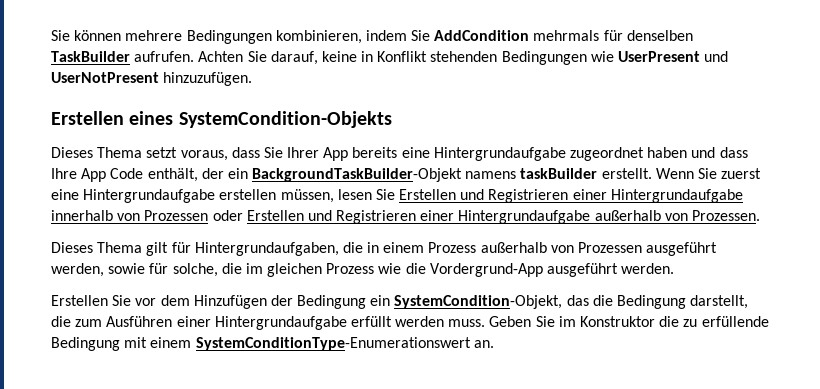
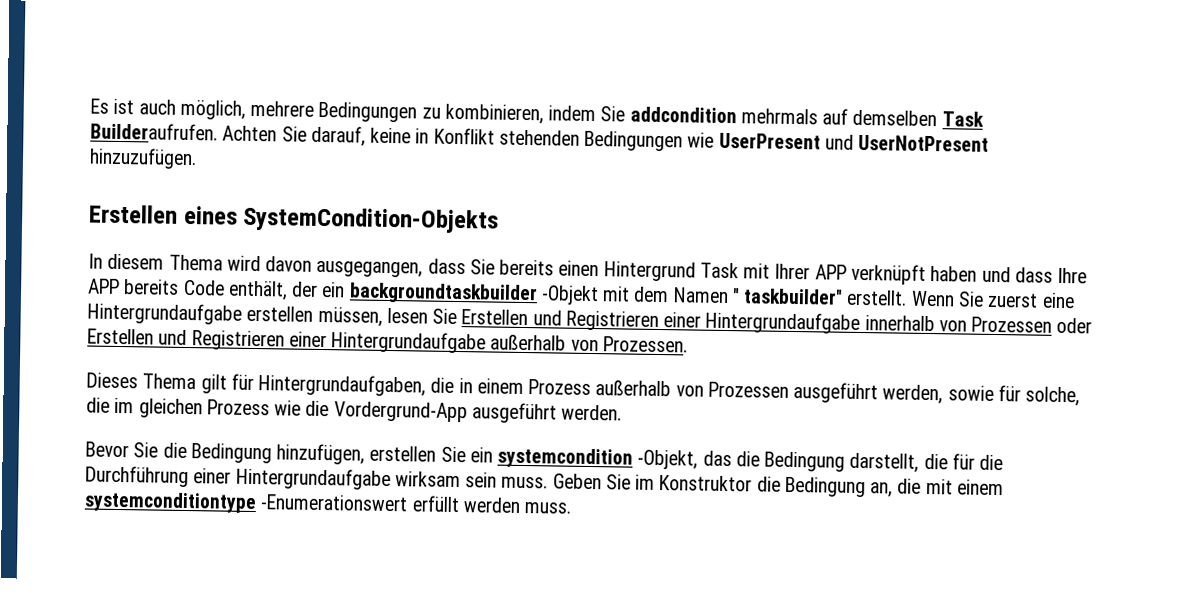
- Sie können mehrere Bedingungen kombinieren, indem Sie AddCondition mehrmals für denselben TaskBuilder aufrufen.
+ Es ist auch möglich, mehrere Bedingungen zu kombinieren, indem Sie addcondition mehrmals auf demselben Task Builderaufrufen.
- Dieses Thema setzt voraus, dass Sie Ihrer App bereits eine Hintergrundaufgabe zugeordnet haben und dass Ihre App Code enthält, der ein BackgroundTaskBuilder-Objekt namens taskBuilder erstellt.
+ In diesem Thema wird davon ausgegangen, dass Sie bereits einen Hintergrund Task mit Ihrer APP verknüpft haben und dass Ihre APP bereits Code enthält, der ein backgroundtaskbuilder -Objekt mit dem Namen " taskbuilder" erstellt.
- Erstellen Sie vor dem Hinzufügen der Bedingung ein SystemCondition-Objekt, das die Bedingung darstellt, die zum Ausführen einer Hintergrundaufgabe erfüllt werden muss.
+ Bevor Sie die Bedingung hinzufügen, erstellen Sie ein systemcondition -Objekt, das die Bedingung darstellt, die für die Durchführung einer Hintergrundaufgabe wirksam sein muss.
- Geben Sie im Konstruktor die zu erfüllende Bedingung mit einem SystemConditionType-Enumerationswert an.
+ Geben Sie im Konstruktor die Bedingung an, die mit einem systemconditiontype -Enumerationswert erfüllt werden muss.

